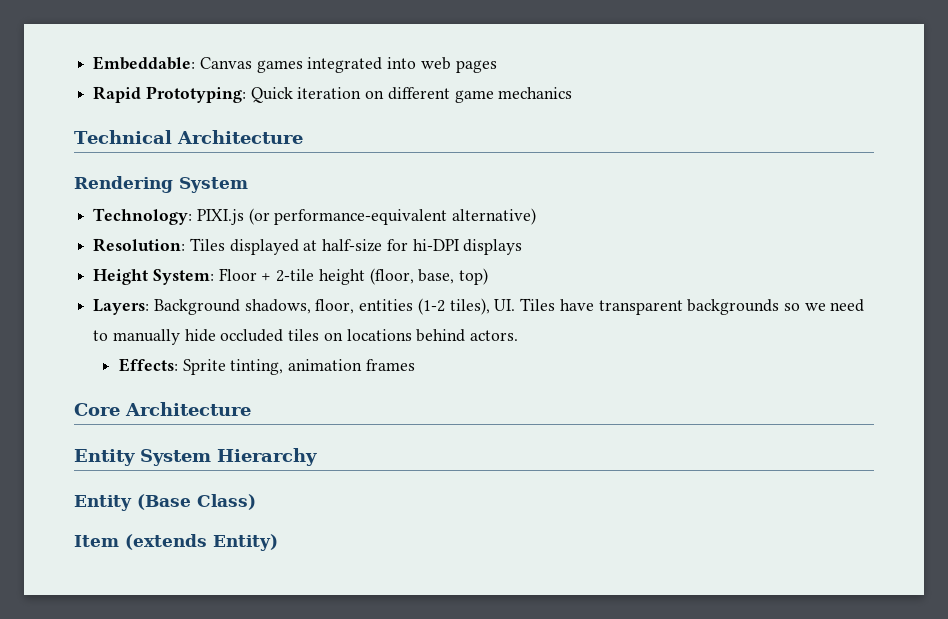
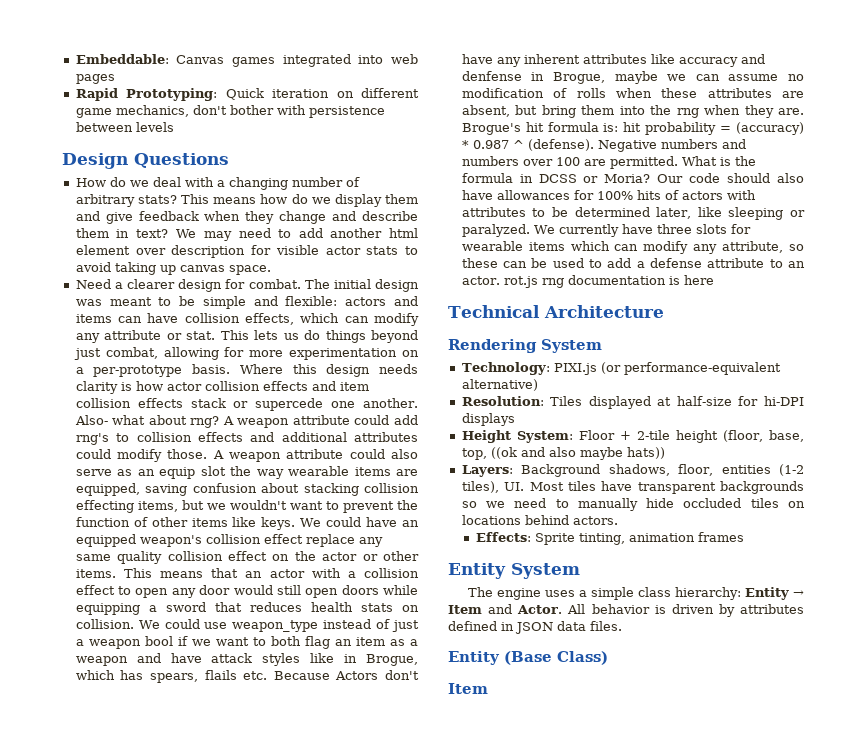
- Rapid Prototyping: Quick iteration on different game mechanics
+ Rapid Prototyping: Quick iteration on different game mechanics, don't bother with persistence between levels
+ Design Questions
+ How do we deal with a changing number of arbitrary stats? This means how do we display them and give feedback when they change and describe them in text? We may need to add another html element over description for visible actor stats to avoid taking up canvas space.
+ Need a clearer design for combat. The initial design was meant to be simple and flexible: actors and items can have collision effects, which can modify any attribute or stat. This lets us do things beyond just combat, allowing for more experimentation on a per-prototype basis. Where this design needs clarity is how actor collision effects and item collision effects stack or supercede one another. Also- what about rng? A weapon attribute could add rng's to collision effects and additional attributes could modify those. A weapon attribute could also serve as an equip slot the way wearable items are equipped, saving confusion about stacking collision effecting items, but we wouldn't want to prevent the function of other items like keys. We could have an equipped weapon's collision effect replace any same quality collision effect on the actor or other items. This means that an actor with a collision effect to open any door would still open doors while equipping a sword that reduces health stats on collision. We could use weapon_type instead of just a weapon bool if we want to both flag an item as a weapon and have attack styles like in Brogue, which has spears, flails etc. Because Actors don't have any inherent attributes like accuracy and denfense in Brogue, maybe we can assume no modification of rolls when these attributes are absent, but bring them into the rng when they are. Brogue's hit formula is: hit probability = (accuracy) * 0.987 ^ (defense). Negative numbers and numbers over 100 are permitted. What is the formula in DCSS or Moria? Our code should also have allowances for 100% hits of actors with attributes to be determined later, like sleeping or paralyzed. We currently have three slots for wearable items which can modify any attribute, so these can be used to add a defense attribute to an actor. rot.js rng documentation is here
- Height System: Floor + 2-tile height (floor, base, top)
+ Height System: Floor + 2-tile height (floor, base, top, ((ok and also maybe hats))
- Layers: Background shadows, floor, entities (1-2 tiles), UI. Tiles have transparent backgrounds so we need to manually hide occluded tiles on locations behind actors.
+ Layers: Background shadows, floor, entities (1-2 tiles), UI. Most tiles have transparent backgrounds so we need to manually hide occluded tiles on locations behind actors.
- Core Architecture
- Entity System Hierarchy
+ Entity System
+ The engine uses a simple class hierarchy: Entity → Item and Actor. All behavior is driven by attributes defined in JSON data files.
  Entity (Base Class)
- Item (extends Entity)
+ Item

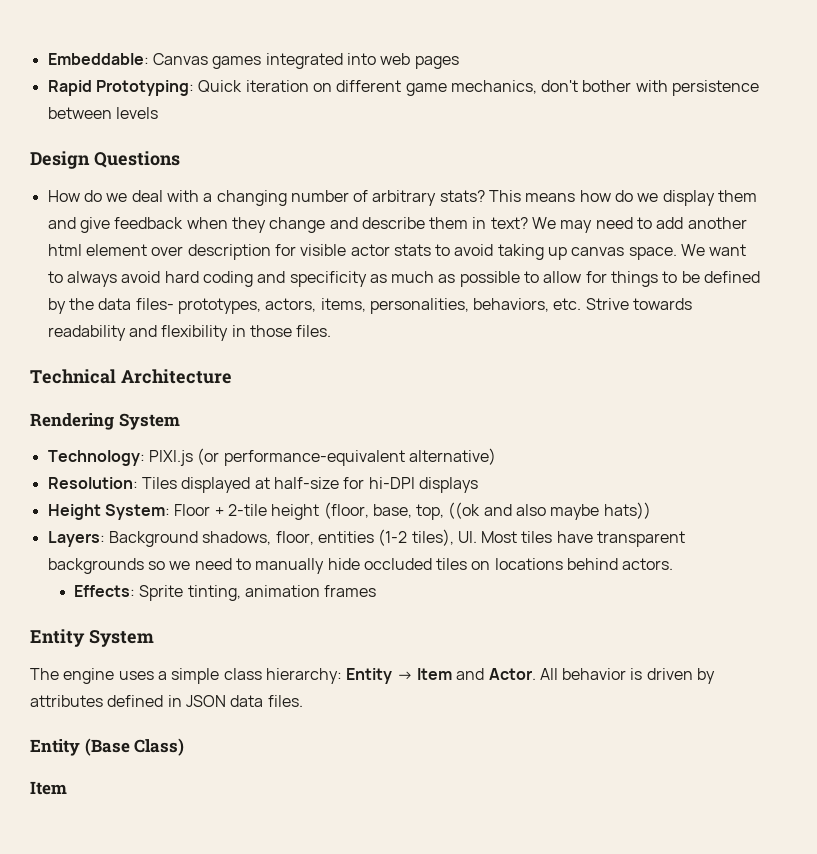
- We may need to add another html element over description for visible actor stats to avoid taking up canvas space.
- Need a clearer design for combat. The initial design was meant to be simple and flexible: actors and items can have collision effects, which can modify any attribute or stat. This lets us do things beyond just combat, allowing for more experimentation on a per-prototype basis. Where this design needs clarity is how actor collision effects and item collision effects stack or supercede one another. Also- what about rng? A weapon attribute could add rng's to collision effects and additional attributes could modify those. A weapon attribute could also serve as an equip slot the way wearable items are equipped, saving confusion about stacking collision effecting items, but we wouldn't want to prevent the function of other items like keys. We could have an equipped weapon's collision effect replace any same quality collision effect on the actor or other items. This means that an actor with a collision effect to open any door would still open doors while equipping a sword that reduces health stats on collision. We could use weapon_type instead of just a weapon bool if we want to both flag an item as a weapon and have attack styles like in Brogue, which has spears, flails etc. Because Actors don't have any inherent attributes like accuracy and denfense in Brogue, maybe we can assume no modification of rolls when these attributes are absent, but bring them into the rng when they are. Brogue's hit formula is: hit probability = (accuracy) * 0.987 ^ (defense). Negative numbers and numbers over 100 are permitted. What is the formula in DCSS or Moria? Our code should also have allowances for 100% hits of actors with attributes to be determined later, like sleeping or paralyzed. We currently have three slots for wearable items which can modify any attribute, so these can be used to add a defense attribute to an actor. rot.js rng documentation is here
+ We may need to add another html element over description for visible actor stats to avoid taking up canvas space. We want to always avoid hard coding and specificity as much as possible to allow for things to be defined by the data files- prototypes, actors, items, personalities, behaviors, etc. Strive towards readability and flexibility in those files.

